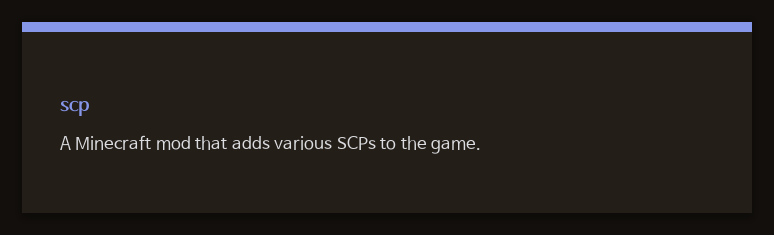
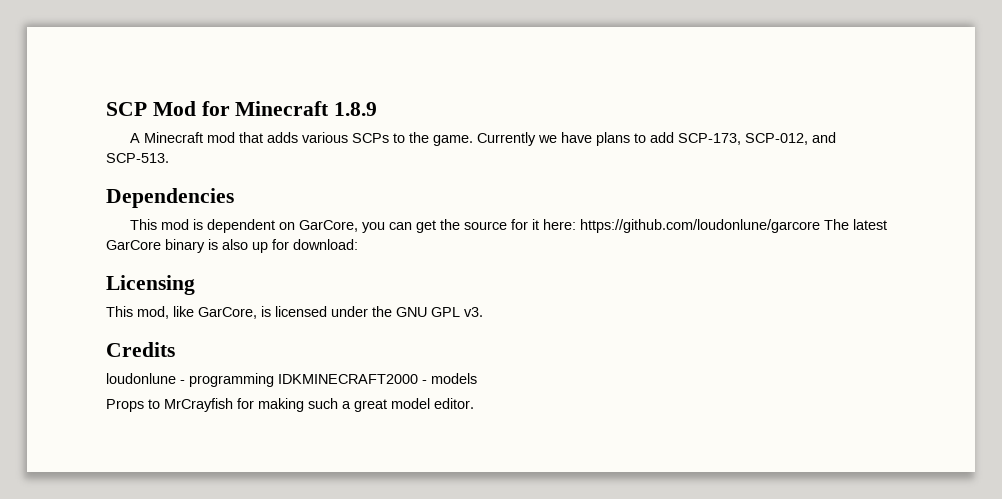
- scp
+ SCP Mod for Minecraft 1.8.9
+ Currently we have plans to add SCP-173, SCP-012, and SCP-513.
+ Dependencies
+ This mod is dependent on GarCore, you can get the source for it here: https://github.com/loudonlune/garcore The latest GarCore binary is also up for download:
+ Licensing
+ This mod, like GarCore, is licensed under the GNU GPL v3.
+ Credits
+ loudonlune - programming IDKMINECRAFT2000 - models
+ Props to MrCrayfish for making such a great model editor.

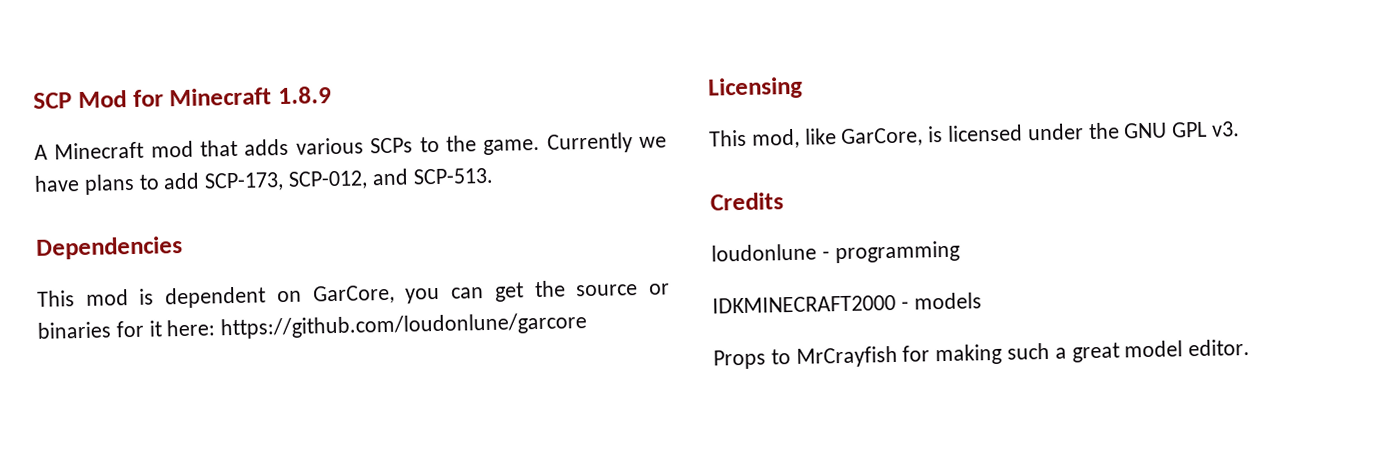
- This mod is dependent on GarCore, you can get the source for it here: https://github.com/loudonlune/garcore The latest GarCore binary is also up for download:
+ This mod is dependent on GarCore, you can get the source or binaries for it here: https://github.com/loudonlune/garcore
- loudonlune - programming IDKMINECRAFT2000 - models
+ loudonlune - programming
+ IDKMINECRAFT2000 - models

